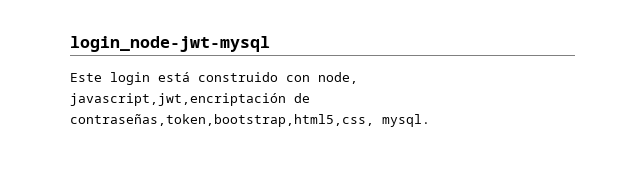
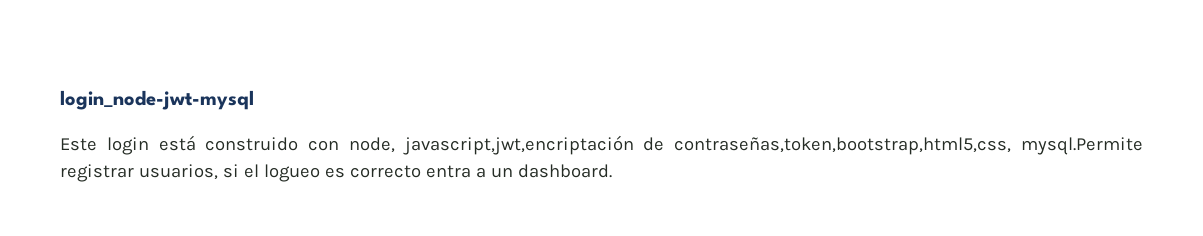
- Este login está construido con node, javascript,jwt,encriptación de contraseñas,token,bootstrap,html5,css, mysql.
+ Este login está construido con node, javascript,jwt,encriptación de contraseñas,token,bootstrap,html5,css, mysql.Permite registrar usuarios, si el logueo es correcto entra a un dashboard.

